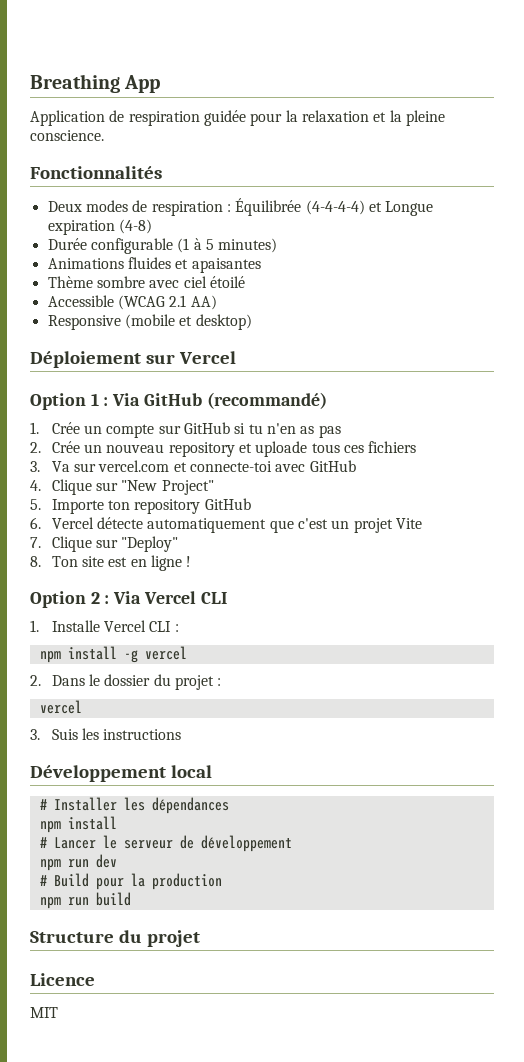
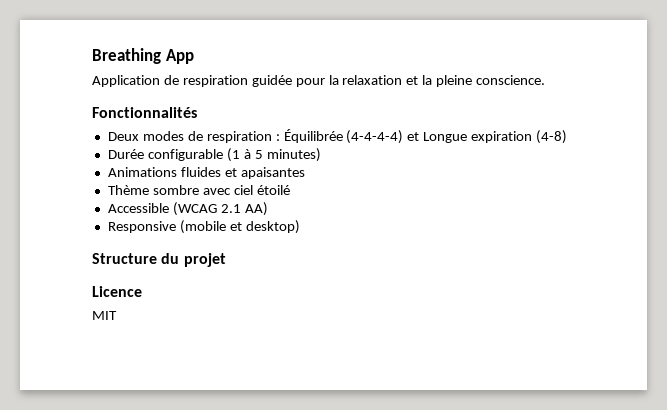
- Déploiement sur Vercel
- Option 1 : Via GitHub (recommandé)
- 1. Crée un compte sur GitHub si tu n'en as pas
- 2. Crée un nouveau repository et uploade tous ces fichiers
- 3. Va sur vercel.com et connecte-toi avec GitHub
- 4. Clique sur "New Project"
- 5. Importe ton repository GitHub
- 6. Vercel détecte automatiquement que c'est un projet Vite
- 7. Clique sur "Deploy"
- 8. Ton site est en ligne !
- Option 2 : Via Vercel CLI
- 1. Installe Vercel CLI :
- npm install -g vercel
- 2. Dans le dossier du projet :
- vercel
- 3. Suis les instructions
- Développement local
- # Installer les dépendances
- npm install
- # Lancer le serveur de développement
- npm run dev
- # Build pour la production
- npm run build

